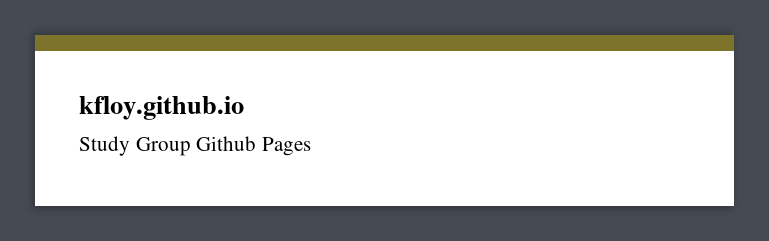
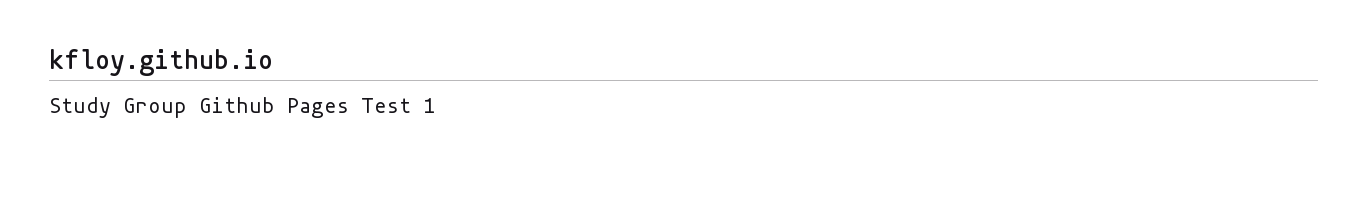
- Study Group Github Pages
+ Study Group Github Pages Test 1

